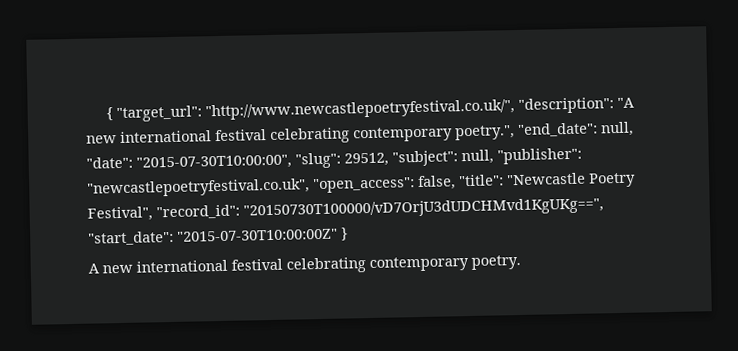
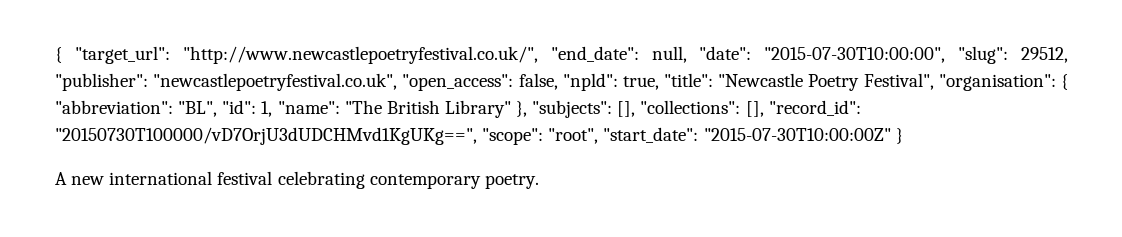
- { "target_url": "http://www.newcastlepoetryfestival.co.uk/", "description": "A new international festival celebrating contemporary poetry.", "end_date": null, "date": "2015-07-30T10:00:00", "slug": 29512, "subject": null, "publisher": "newcastlepoetryfestival.co.uk", "open_access": false, "title": "Newcastle Poetry Festival", "record_id": "20150730T100000/vD7OrjU3dUDCHMvd1KgUKg==", "start_date": "2015-07-30T10:00:00Z" }
+ { "target_url": "http://www.newcastlepoetryfestival.co.uk/", "end_date": null, "date": "2015-07-30T10:00:00", "slug": 29512, "publisher": "newcastlepoetryfestival.co.uk", "open_access": false, "npld": true, "title": "Newcastle Poetry Festival", "organisation": { "abbreviation": "BL", "id": 1, "name": "The British Library" }, "subjects": [], "collections": [], "record_id": "20150730T100000/vD7OrjU3dUDCHMvd1KgUKg==", "scope": "root", "start_date": "2015-07-30T10:00:00Z" }

